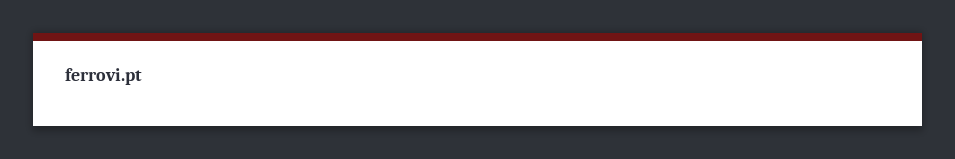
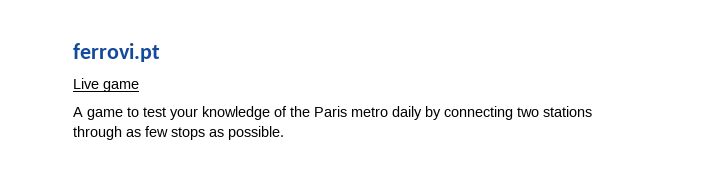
+ Live game
+ A game to test your knowledge of the Paris metro daily by connecting two stations through as few stops as possible.

